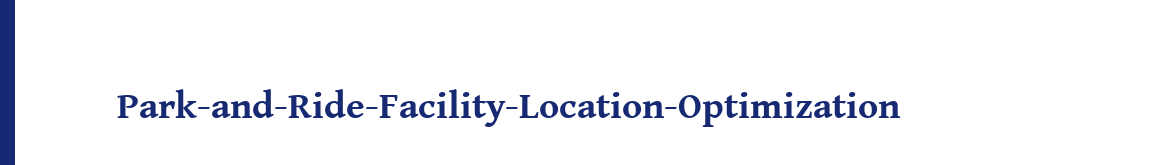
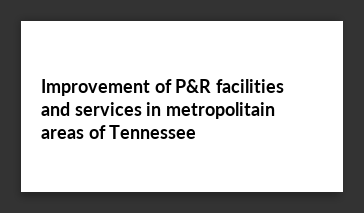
- Park-and-Ride-Facility-Location-Optimization
+ Improvement of P&R facilities and services in metropolitain areas of Tennessee

